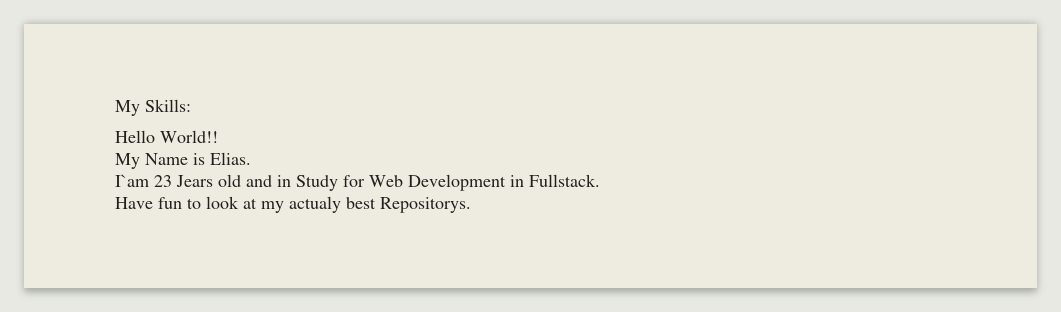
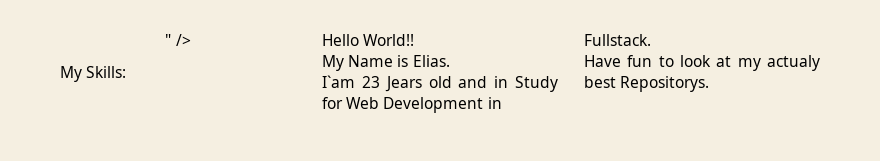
+ " />

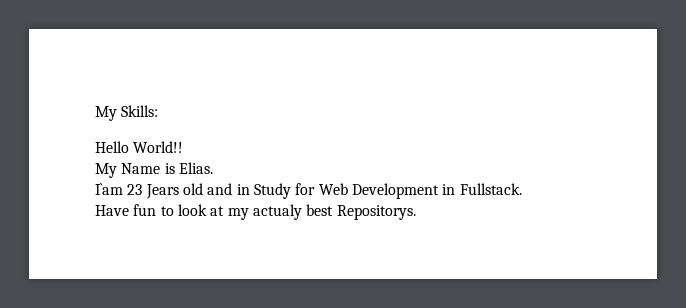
- " />

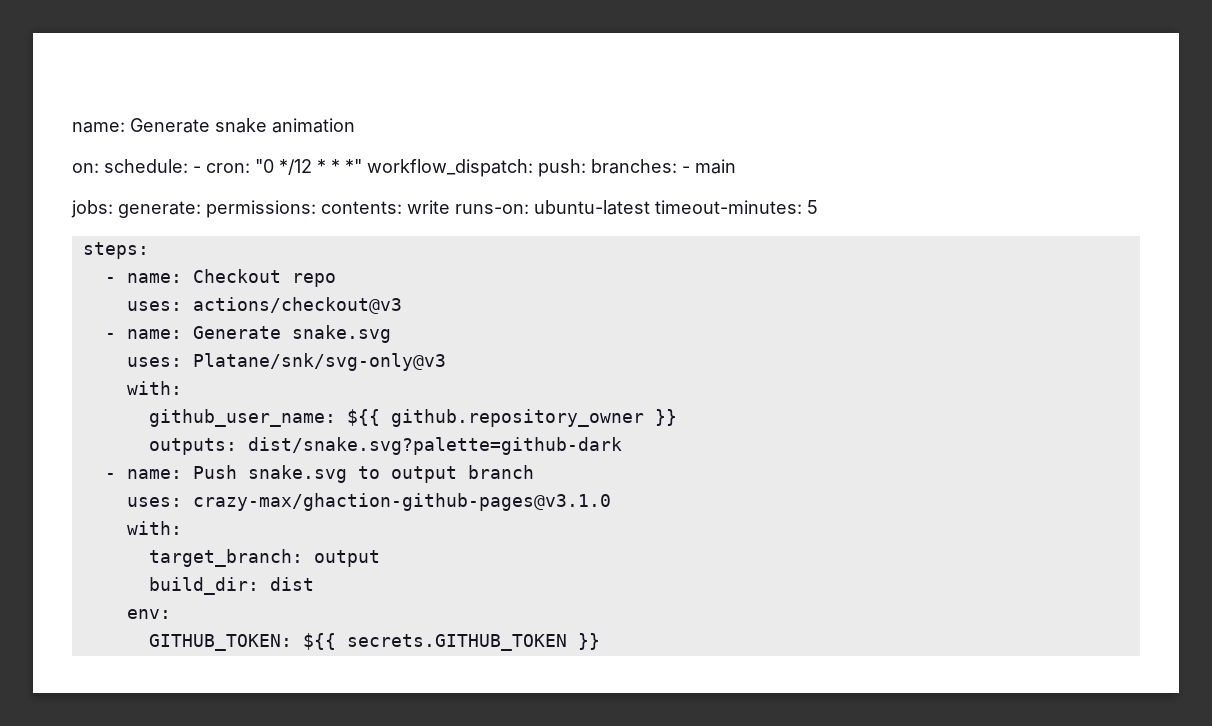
- My Skills:
- Hello World!!
- My Name is Elias.
- I`am 23 Jears old and in Study for Web Development in Fullstack.
- Have fun to look at my actualy best Repositorys.
+ name: Generate snake animation
+ on: schedule: - cron: "0 */12 * * *" workflow_dispatch: push: branches: - main
+ jobs: generate: permissions: contents: write runs-on: ubuntu-latest timeout-minutes: 5
+ steps:
+ - name: Checkout repo
+ uses: actions/checkout@v3
+ - name: Generate snake.svg
+ uses: Platane/snk/svg-only@v3
+ with:
+ github_user_name: ${{ github.repository_owner }}
+ outputs: dist/snake.svg?palette=github-dark
+ - name: Push snake.svg to output branch
+ uses: crazy-max/ghaction-github-pages@v3.1.0
+ with:
+ target_branch: output
+ build_dir: dist
+ env:
+ GITHUB_TOKEN: ${{ secrets.GITHUB_TOKEN }}

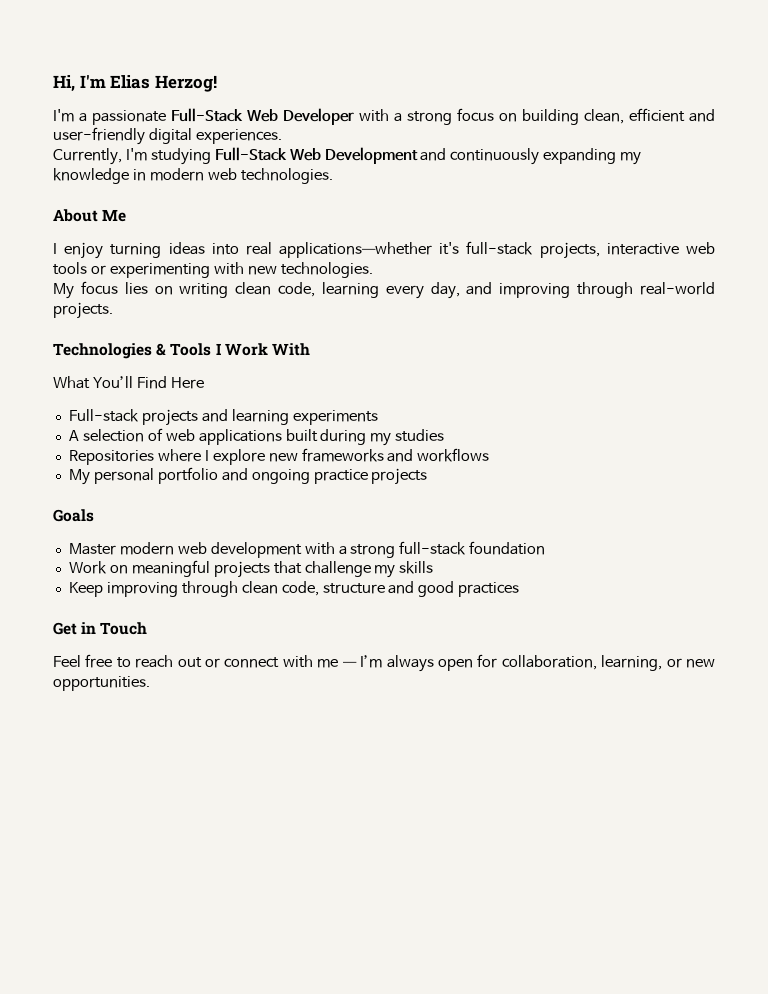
- name: Generate snake animation
- on: schedule: - cron: "0 */12 * * *" workflow_dispatch: push: branches: - main
- jobs: generate: permissions: contents: write runs-on: ubuntu-latest timeout-minutes: 5
- steps:
- - name: Checkout repo
- uses: actions/checkout@v3
- - name: Generate snake.svg
- uses: Platane/snk/svg-only@v3
- with:
- github_user_name: ${{ github.repository_owner }}
- outputs: dist/snake.svg?palette=github-dark
- - name: Push snake.svg to output branch
- uses: crazy-max/ghaction-github-pages@v3.1.0
- with:
- target_branch: output
- build_dir: dist
- env:
- GITHUB_TOKEN: ${{ secrets.GITHUB_TOKEN }}
+ Hi, I'm Elias Herzog!
+ I'm a passionate Full-Stack Web Developer with a strong focus on building clean, efficient and user-friendly digital experiences.
+ Currently, I'm studying Full-Stack Web Development and continuously expanding my knowledge in modern web technologies.
+ About Me
+ I enjoy turning ideas into real applications—whether it's full-stack projects, interactive web tools or experimenting with new technologies.
+ My focus lies on writing clean code, learning every day, and improving through real-world projects.
+ Technologies & Tools I Work With
+ What You’ll Find Here
+ Full-stack projects and learning experiments
+ A selection of web applications built during my studies
+ Repositories where I explore new frameworks and workflows
+ My personal portfolio and ongoing practice projects
+ Goals
+ Master modern web development with a strong full-stack foundation
+ Work on meaningful projects that challenge my skills
+ Keep improving through clean code, structure and good practices
+ Get in Touch
+ Feel free to reach out or connect with me — I’m always open for collaboration, learning, or new opportunities.

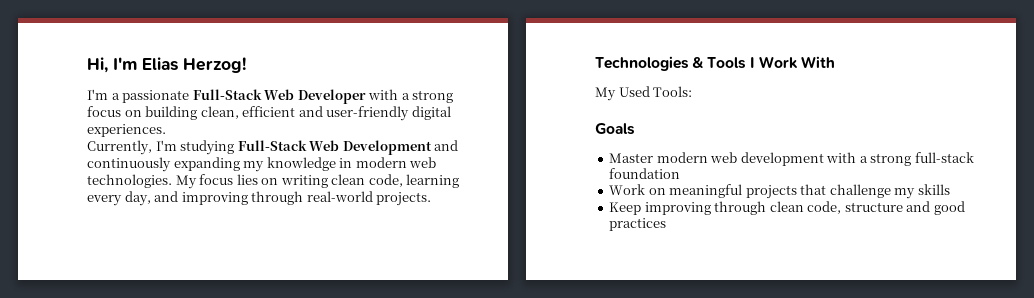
- Currently, I'm studying Full-Stack Web Development and continuously expanding my knowledge in modern web technologies.
- About Me
- I enjoy turning ideas into real applications—whether it's full-stack projects, interactive web tools or experimenting with new technologies.
- My focus lies on writing clean code, learning every day, and improving through real-world projects.
+ Currently, I'm studying Full-Stack Web Development and continuously expanding my knowledge in modern web technologies. My focus lies on writing clean code, learning every day, and improving through real-world projects.
- What You’ll Find Here
- Full-stack projects and learning experiments
- A selection of web applications built during my studies
- Repositories where I explore new frameworks and workflows
- My personal portfolio and ongoing practice projects
+ My Used Tools:
- Get in Touch
- Feel free to reach out or connect with me — I’m always open for collaboration, learning, or new opportunities.

